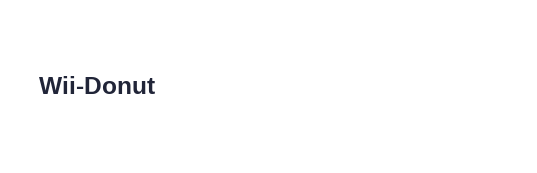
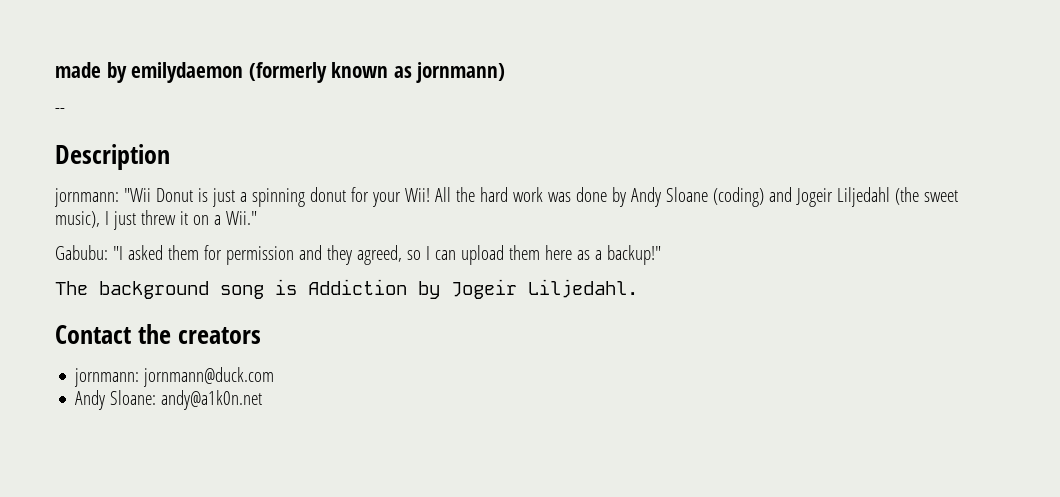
- Wii-Donut
+ made by emilydaemon (formerly known as jornmann)
+ --
+ Description
+ jornmann: "Wii Donut is just a spinning donut for your Wii! All the hard work was done by Andy Sloane (coding) and Jogeir Liljedahl (the sweet music), I just threw it on a Wii."
+ Gabubu: "I asked them for permission and they agreed, so I can upload them here as a backup!"
+ The background song is Addiction by Jogeir Liljedahl.
+ Contact the creators
+ jornmann: jornmann@duck.com
+ Andy Sloane: andy@a1k0n.net

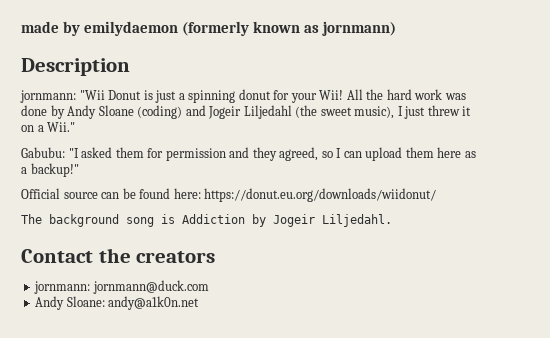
- --
+ Official source can be found here: https://donut.eu.org/downloads/wiidonut/

